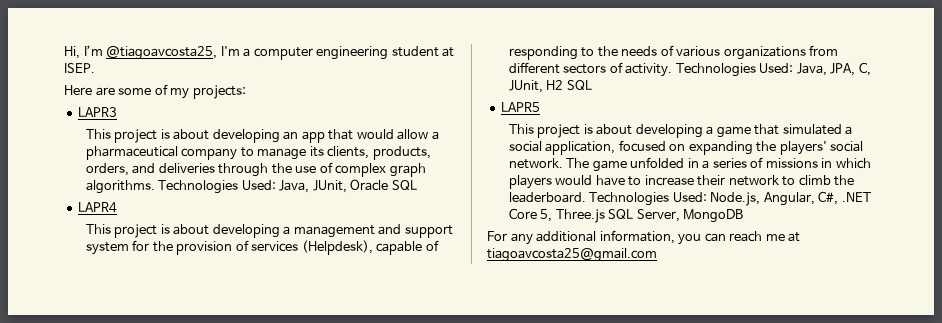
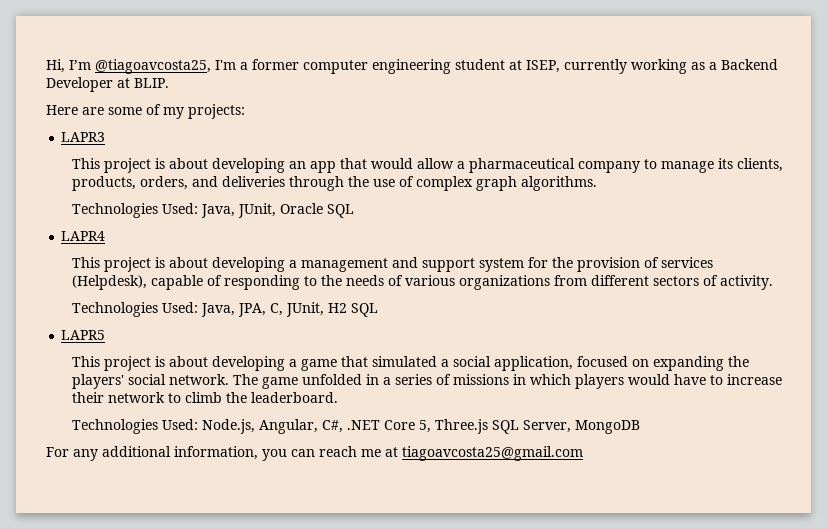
- Hi, I’m @tiagoavcosta25, I'm a computer engineering student at ISEP.
+ Hi, I’m @tiagoavcosta25, I'm a former computer engineering student at ISEP, currently working as a Backend Developer at BLIP.
- This project is about developing an app that would allow a pharmaceutical company to manage its clients, products, orders, and deliveries through the use of complex graph algorithms. Technologies Used: Java, JUnit, Oracle SQL
+ This project is about developing an app that would allow a pharmaceutical company to manage its clients, products, orders, and deliveries through the use of complex graph algorithms.
+ Technologies Used: Java, JUnit, Oracle SQL
- This project is about developing a management and support system for the provision of services (Helpdesk), capable of responding to the needs of various organizations from different sectors of activity. Technologies Used: Java, JPA, C, JUnit, H2 SQL
+ This project is about developing a management and support system for the provision of services (Helpdesk), capable of responding to the needs of various organizations from different sectors of activity.
+ Technologies Used: Java, JPA, C, JUnit, H2 SQL
- The game unfolded in a series of missions in which players would have to increase their network to climb the leaderboard. Technologies Used: Node.js, Angular, C#, .NET Core 5, Three.js SQL Server, MongoDB
+ The game unfolded in a series of missions in which players would have to increase their network to climb the leaderboard.
+ Technologies Used: Node.js, Angular, C#, .NET Core 5, Three.js SQL Server, MongoDB

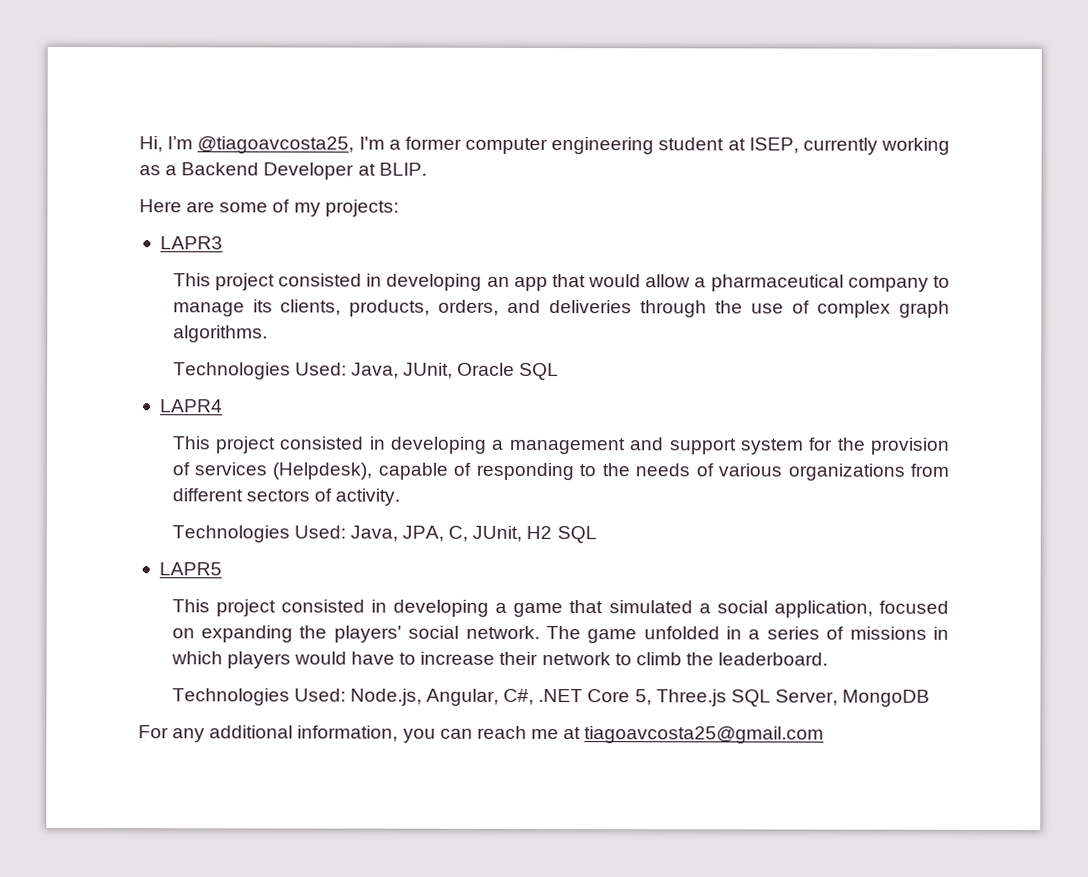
- This project is about developing an app that would allow a pharmaceutical company to manage its clients, products, orders, and deliveries through the use of complex graph algorithms.
+ This project consisted in developing an app that would allow a pharmaceutical company to manage its clients, products, orders, and deliveries through the use of complex graph algorithms.
- This project is about developing a management and support system for the provision of services (Helpdesk), capable of responding to the needs of various organizations from different sectors of activity.
+ This project consisted in developing a management and support system for the provision of services (Helpdesk), capable of responding to the needs of various organizations from different sectors of activity.
- This project is about developing a game that simulated a social application, focused on expanding the players' social network.
+ This project consisted in developing a game that simulated a social application, focused on expanding the players' social network.

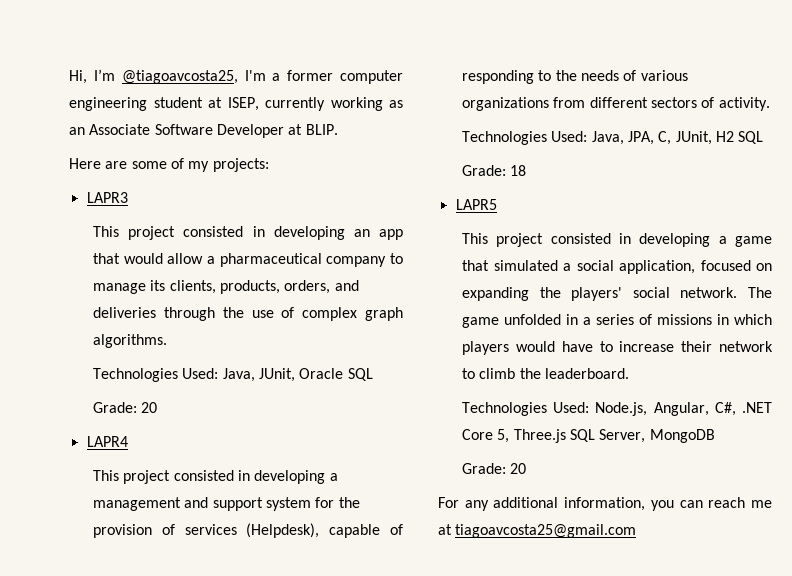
- Hi, I’m @tiagoavcosta25, I'm a former computer engineering student at ISEP, currently working as a Backend Developer at BLIP.
+ Hi, I’m @tiagoavcosta25, I'm a former computer engineering student at ISEP, currently working as an Associate Software Developer at BLIP.
  Technologies Used: Java, JUnit, Oracle SQL
+ Grade: 20
+ Grade: 18
  Technologies Used: Node.js, Angular, C#, .NET Core 5, Three.js SQL Server, MongoDB
+ Grade: 20

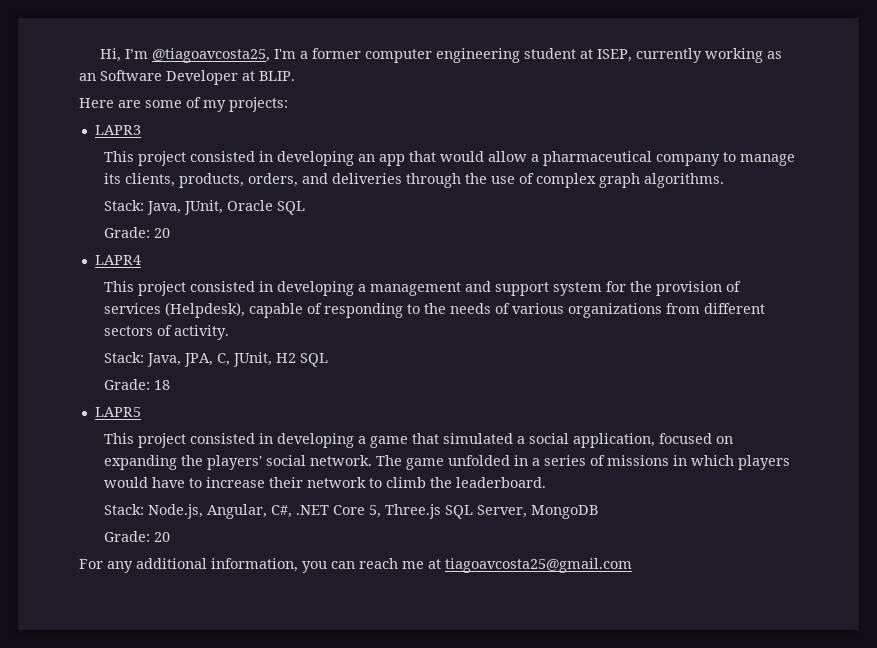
- Hi, I’m @tiagoavcosta25, I'm a former computer engineering student at ISEP, currently working as an Associate Software Developer at BLIP.
+ Hi, I’m @tiagoavcosta25, I'm a former computer engineering student at ISEP, currently working as an Software Developer at BLIP.
- Technologies Used: Java, JUnit, Oracle SQL
+ Stack: Java, JUnit, Oracle SQL
- Technologies Used: Java, JPA, C, JUnit, H2 SQL
+ Stack: Java, JPA, C, JUnit, H2 SQL
- Technologies Used: Node.js, Angular, C#, .NET Core 5, Three.js SQL Server, MongoDB
+ Stack: Node.js, Angular, C#, .NET Core 5, Three.js SQL Server, MongoDB

